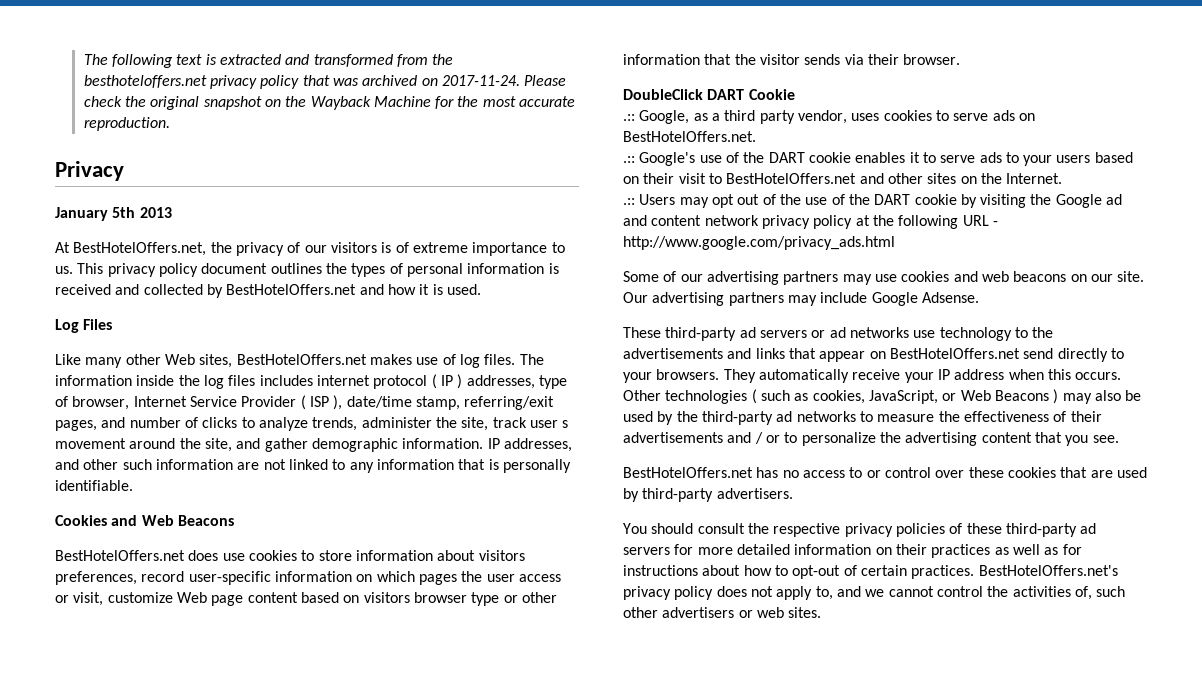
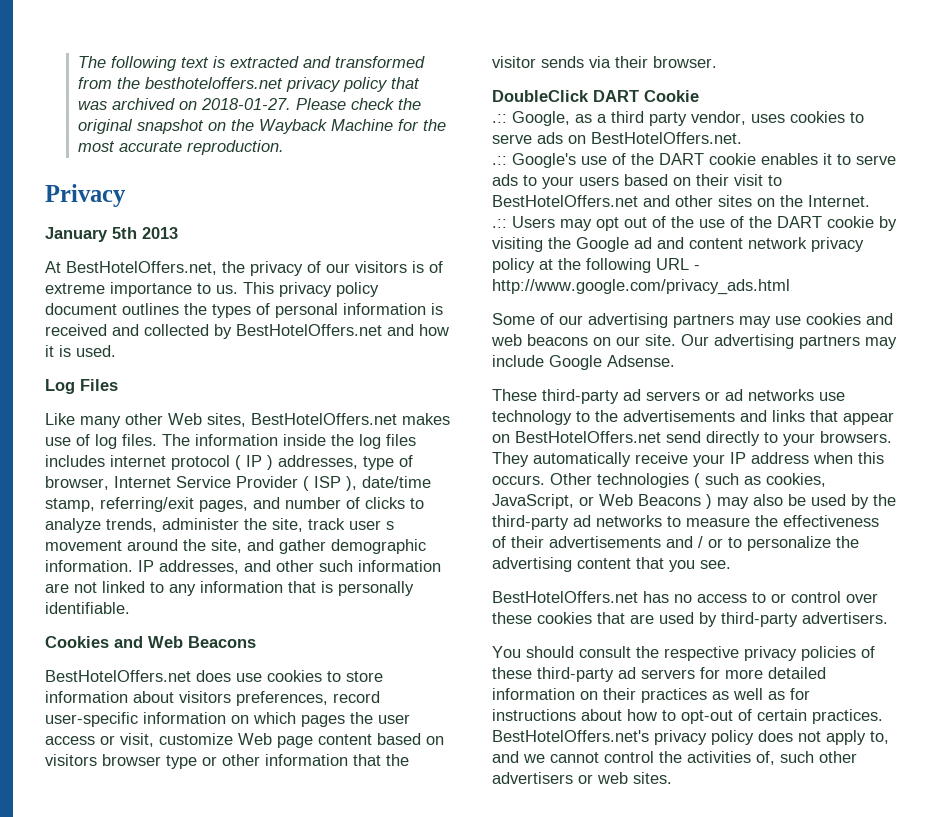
- The following text is extracted and transformed from the besthoteloffers.net privacy policy that was archived on 2017-11-24.
+ The following text is extracted and transformed from the besthoteloffers.net privacy policy that was archived on 2018-01-27.

